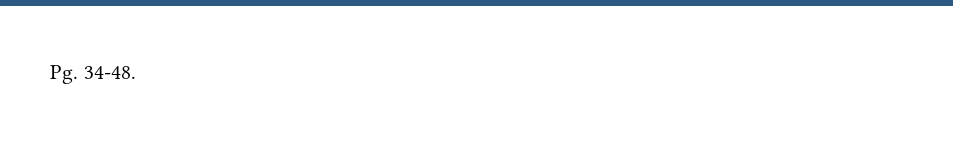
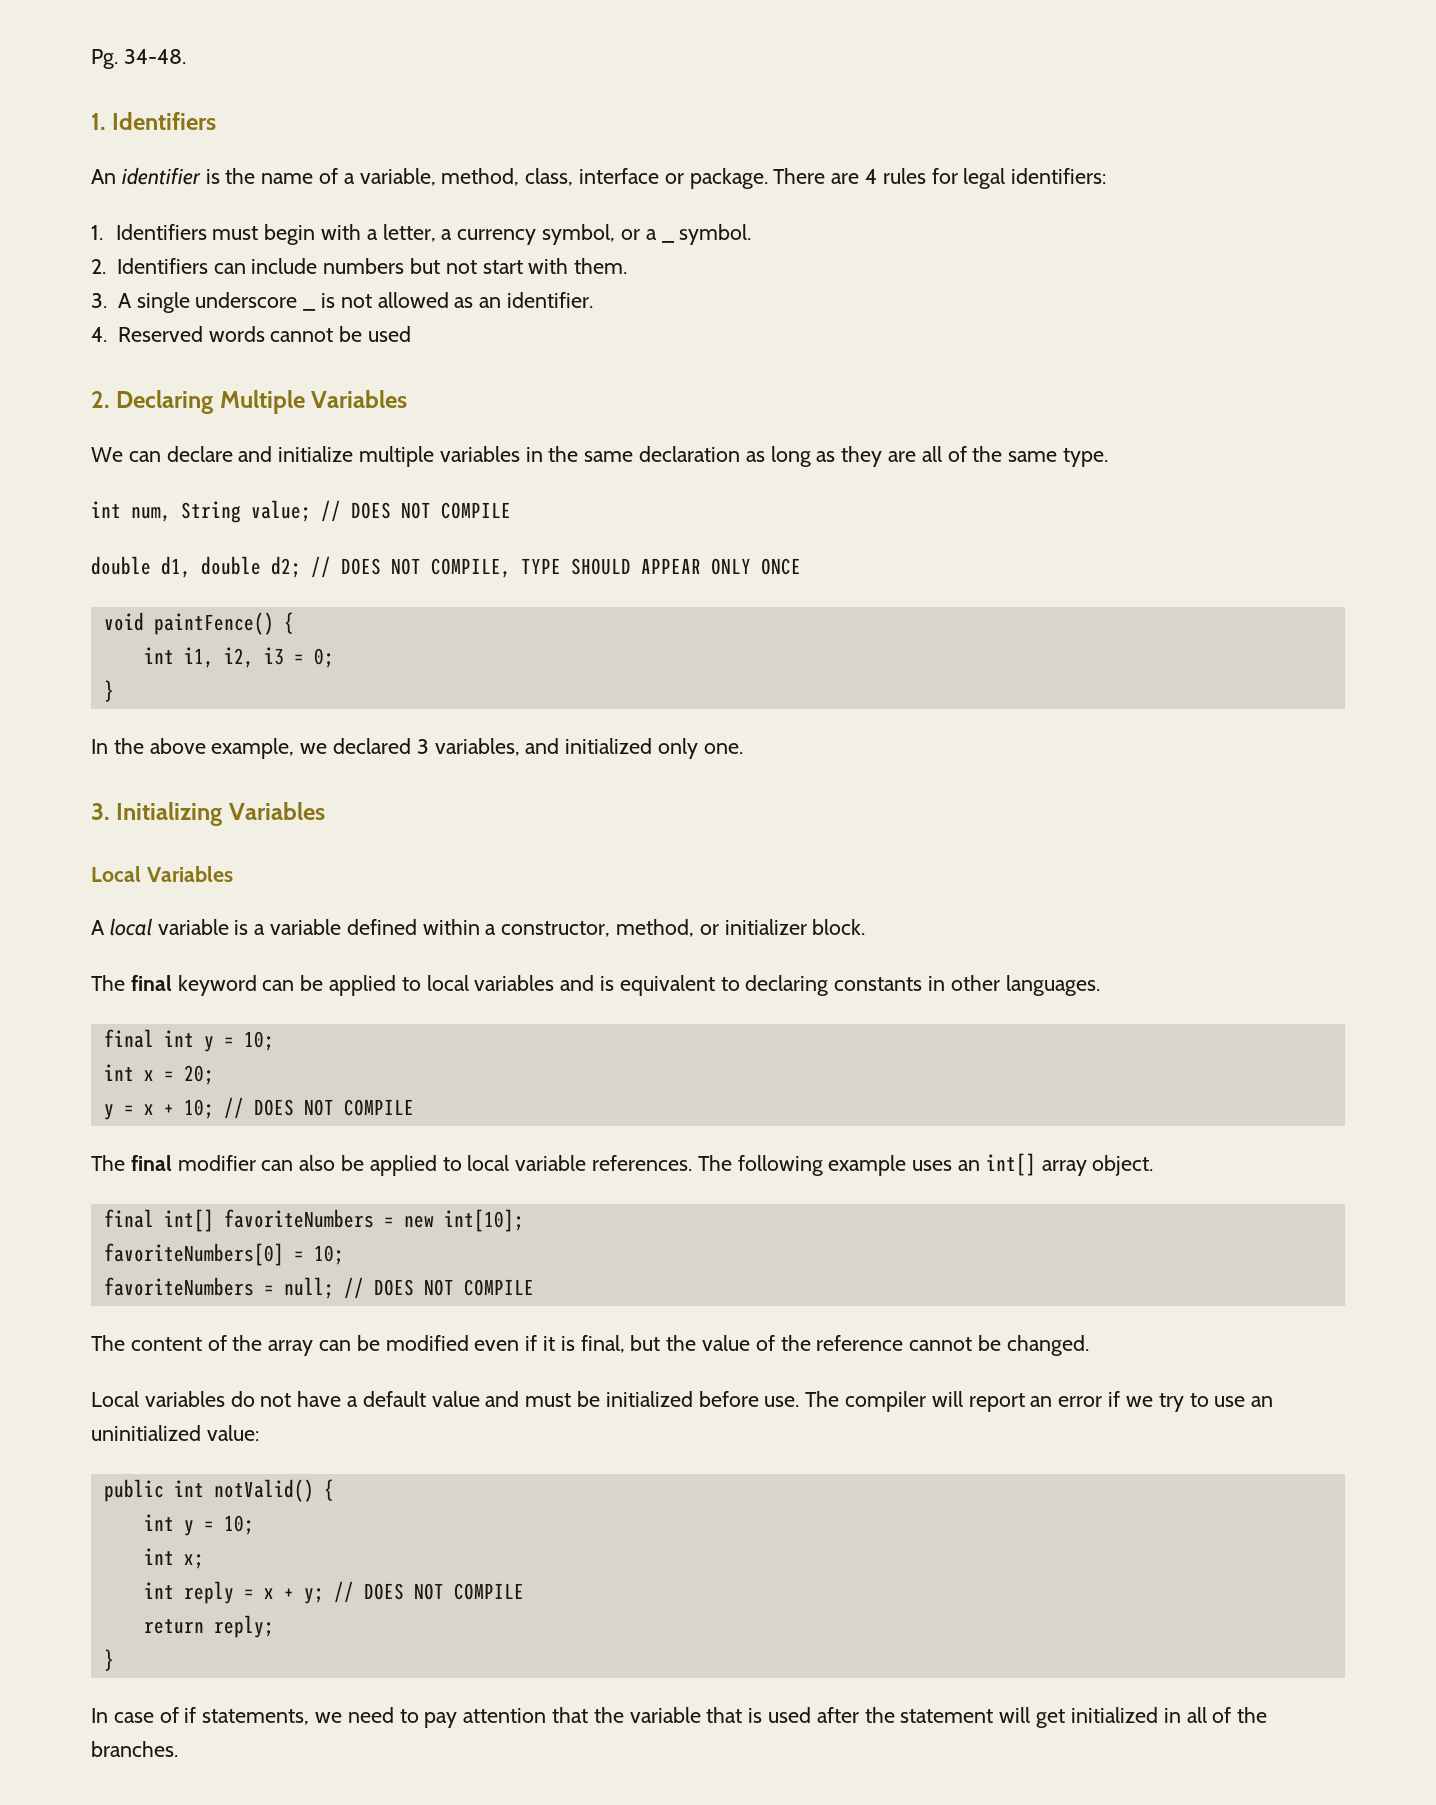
  Pg. 34-48.
+ 1. Identifiers
+ An identifier is the name of a variable, method, class, interface or package. There are 4 rules for legal identifiers:
+ 1. Identifiers must begin with a letter, a currency symbol, or a _ symbol.
+ 2. Identifiers can include numbers but not start with them.
+ 3. A single underscore _ is not allowed as an identifier.
+ 4. Reserved words cannot be used
+ 2. Declaring Multiple Variables
+ We can declare and initialize multiple variables in the same declaration as long as they are all of the same type.
+ int num, String value; // DOES NOT COMPILE
+ double d1, double d2; // DOES NOT COMPILE, TYPE SHOULD APPEAR ONLY ONCE
+ void paintFence() {
+ int i1, i2, i3 = 0;
+ }
+ In the above example, we declared 3 variables, and initialized only one.
+ 3. Initializing Variables
+ Local Variables
+ A local variable is a variable defined within a constructor, method, or initializer block.
+ The final keyword can be applied to local variables and is equivalent to declaring constants in other languages.
+ final int y = 10;
+ int x = 20;
+ y = x + 10; // DOES NOT COMPILE
+ The final modifier can also be applied to local variable references. The following example uses an int[] array object.
+ final int[] favoriteNumbers = new int[10];
+ favoriteNumbers[0] = 10;
+ favoriteNumbers = null; // DOES NOT COMPILE
+ The content of the array can be modified even if it is final, but the value of the reference cannot be changed.
+ Local variables do not have a default value and must be initialized before use. The compiler will report an error if we try to use an uninitialized value:
+ public int notValid() {
+ int y = 10;
+ int x;
+ int reply = x + y; // DOES NOT COMPILE
+ return reply;
+ }
+ In case of if statements, we need to pay attention that the variable that is used after the statement will get initialized in all of the branches.

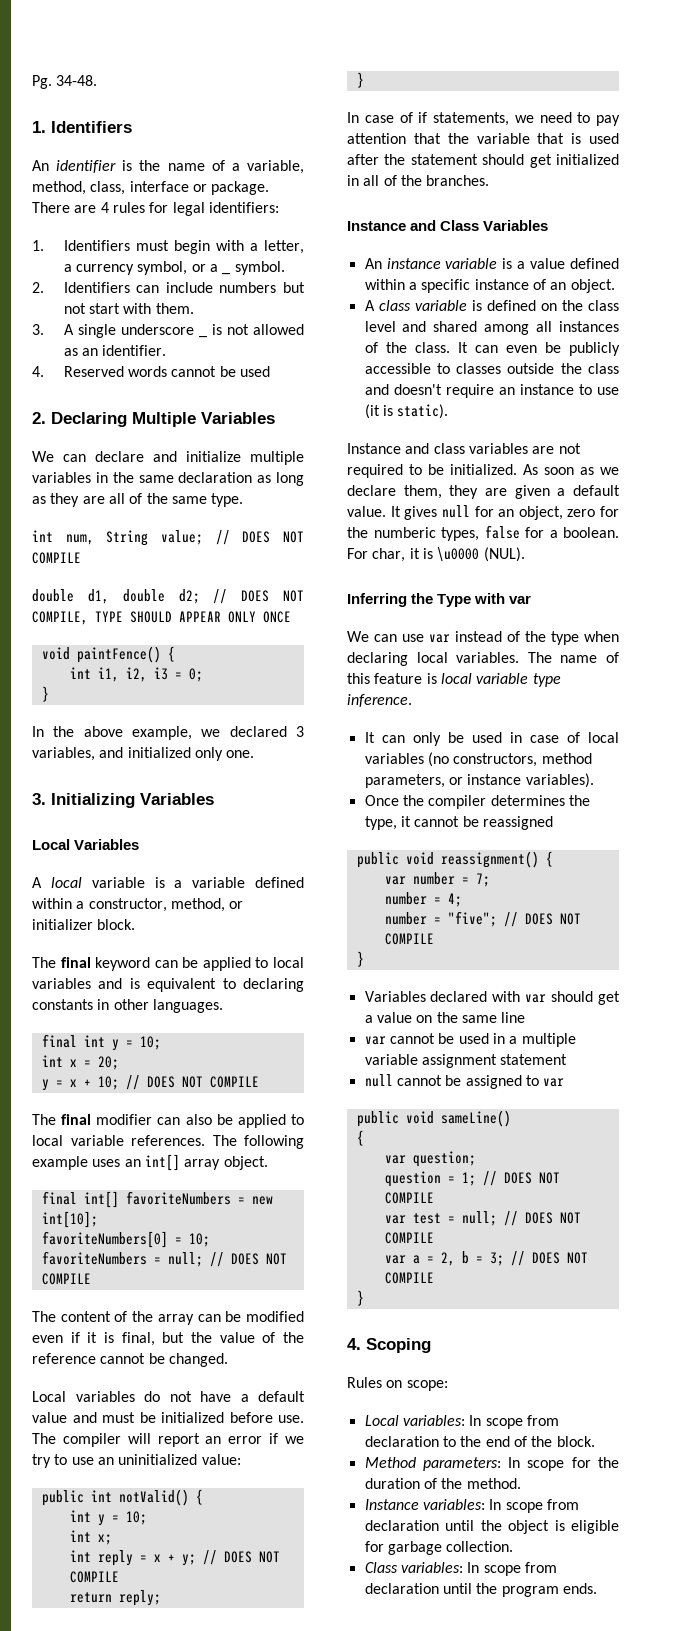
- In case of if statements, we need to pay attention that the variable that is used after the statement will get initialized in all of the branches.
+ In case of if statements, we need to pay attention that the variable that is used after the statement should get initialized in all of the branches.
+ Instance and Class Variables
+ An instance variable is a value defined within a specific instance of an object.
+ A class variable is defined on the class level and shared among all instances of the class. It can even be publicly accessible to classes outside the class and doesn't require an instance to use (it is static).
+ Instance and class variables are not required to be initialized. As soon as we declare them, they are given a default value. It gives null for an object, zero for the numberic types, false for a boolean. For char, it is \u0000 (NUL).
+ Inferring the Type with var
+ We can use var instead of the type when declaring local variables. The name of this feature is local variable type inference.
+ It can only be used in case of local variables (no constructors, method parameters, or instance variables).
+ Once the compiler determines the type, it cannot be reassigned
+ public void reassignment() {
+ var number = 7;
+ number = 4;
+ number = "five"; // DOES NOT COMPILE
+ }
+ Variables declared with var should get a value on the same line
+ var cannot be used in a multiple variable assignment statement
+ null cannot be assigned to var
+ public void sameLine()
+ {
+ var question;
+ question = 1; // DOES NOT COMPILE
+ var test = null; // DOES NOT COMPILE
+ var a = 2, b = 3; // DOES NOT COMPILE
+ }
+ 4. Scoping
+ Rules on scope:
+ Local variables: In scope from declaration to the end of the block.
+ Method parameters: In scope for the duration of the method.
+ Instance variables: In scope from declaration until the object is eligible for garbage collection.
+ Class variables: In scope from declaration until the program ends.

